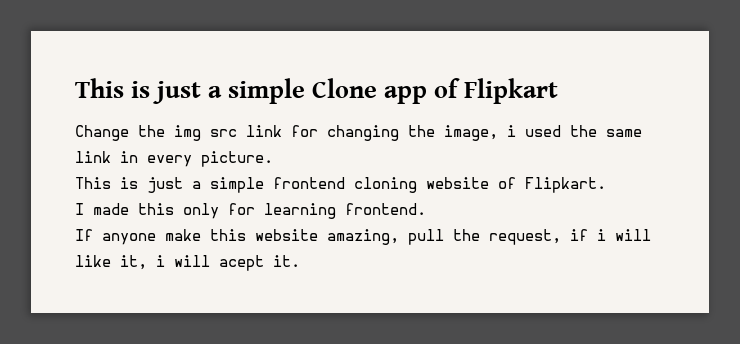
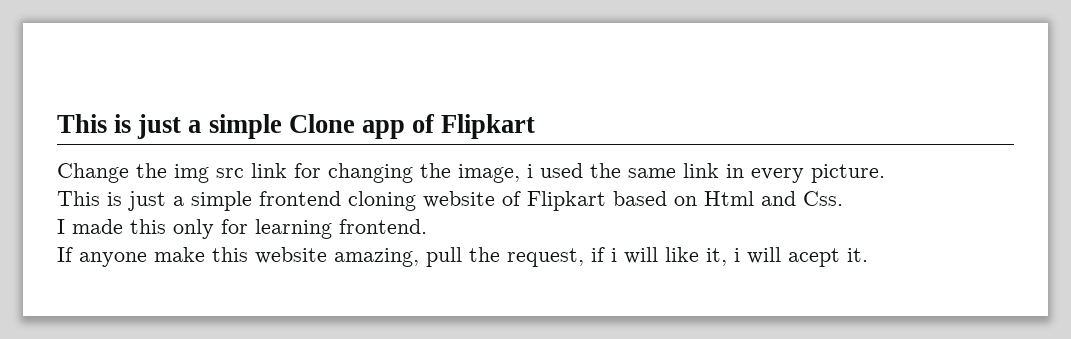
- This is just a simple frontend cloning website of Flipkart.
+ This is just a simple frontend cloning website of Flipkart based on Html and Css.

